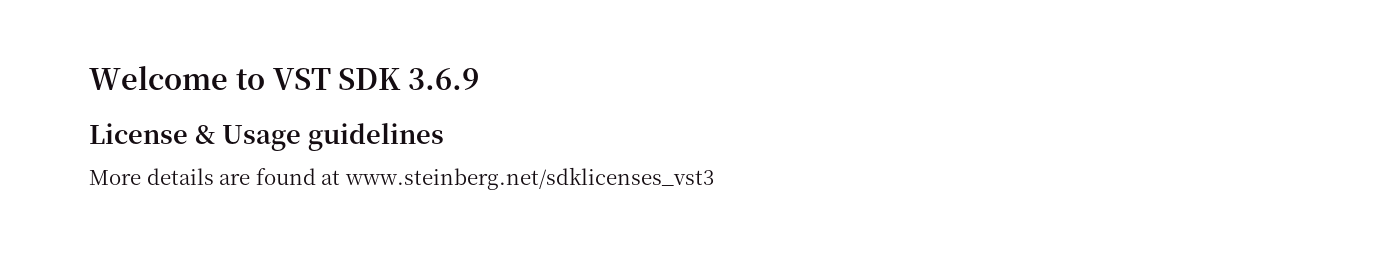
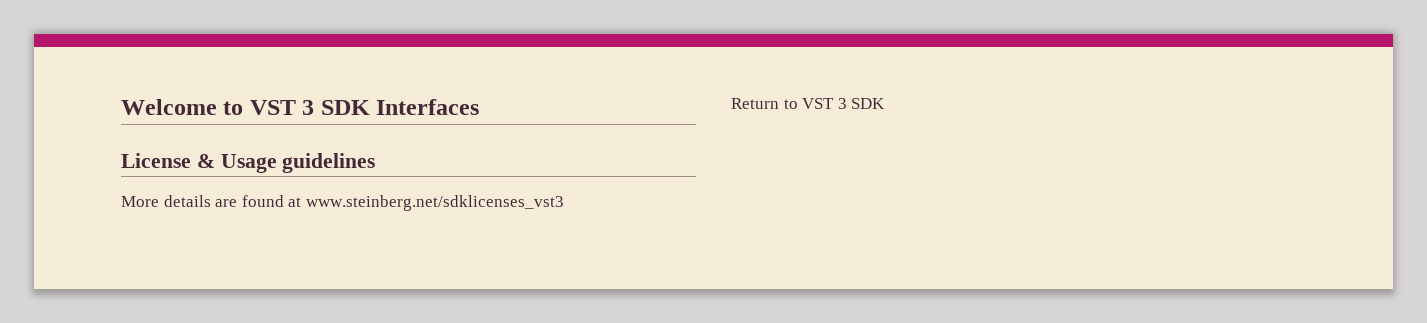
- Welcome to VST SDK 3.6.9
+ Welcome to VST 3 SDK Interfaces
+ Return to VST 3 SDK

